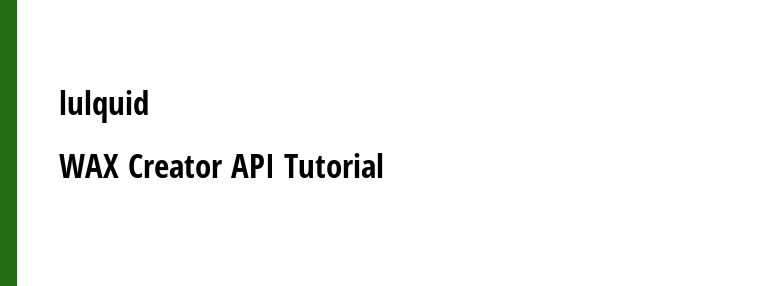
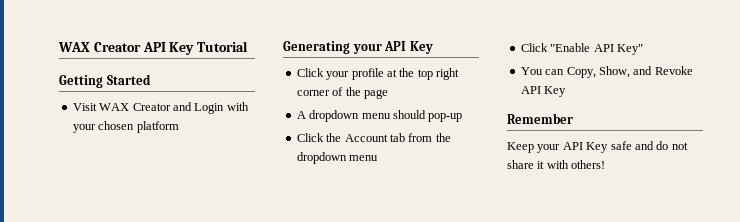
- lulquid
- WAX Creator API Tutorial
+ WAX Creator API Key Tutorial
+ Getting Started
+ Visit WAX Creator and Login with your chosen platform
+ Generating your API Key
+ Click your profile at the top right corner of the page
+ A dropdown menu should pop-up
+ Click the Account tab from the dropdown menu
+ Click "Enable API Key"
+ You can Copy, Show, and Revoke API Key
+ Remember
+ Keep your API Key safe and do not share it with others!

